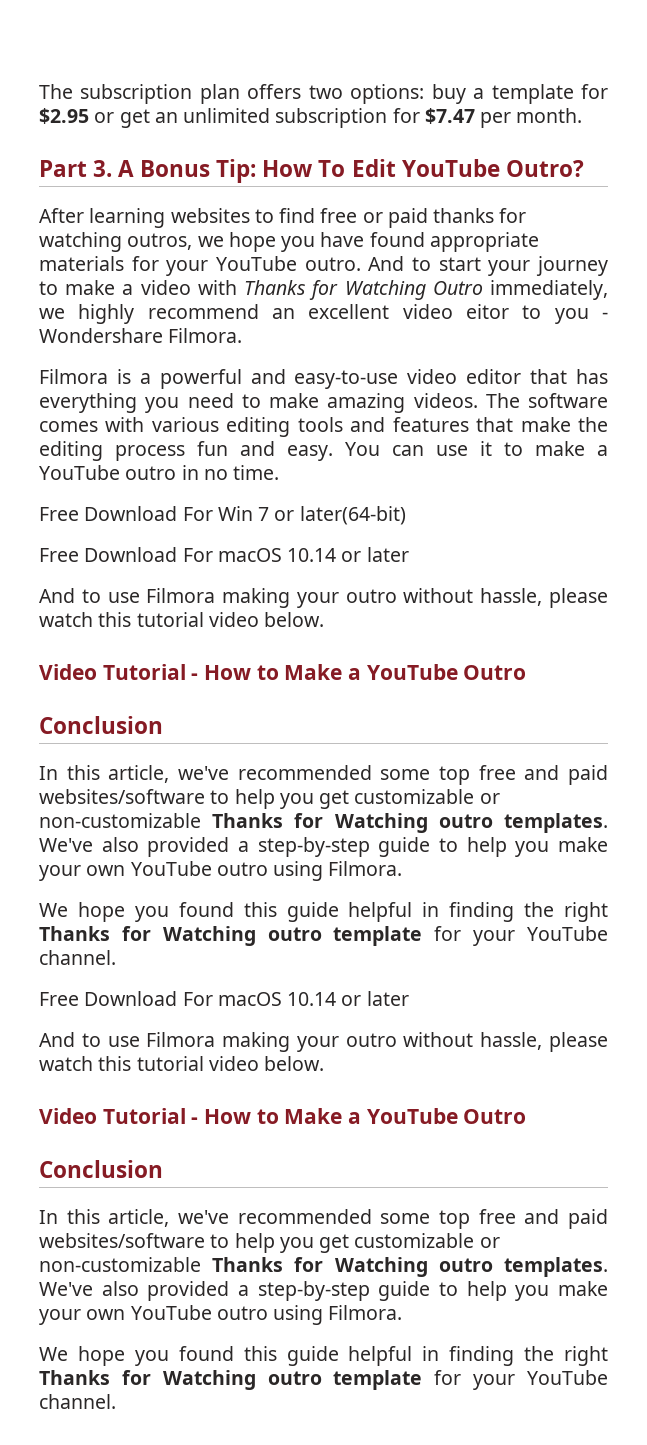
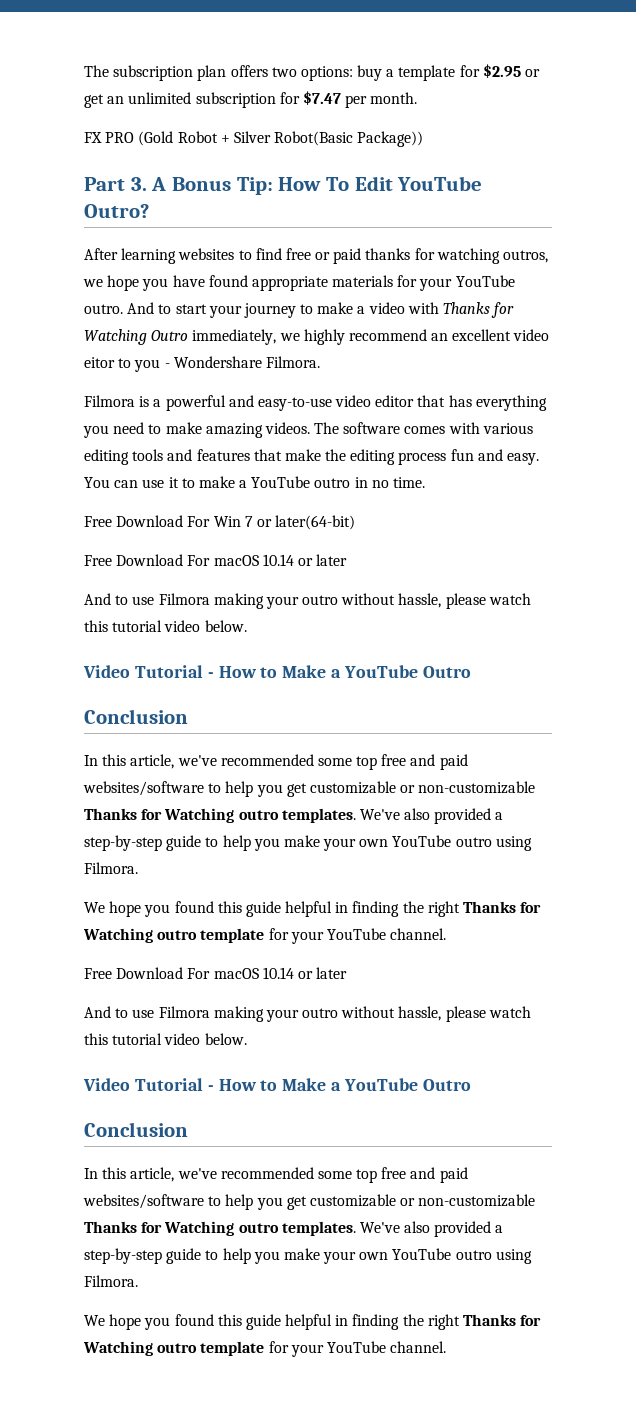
+ FX PRO (Gold Robot + Silver Robot(Basic Package))

